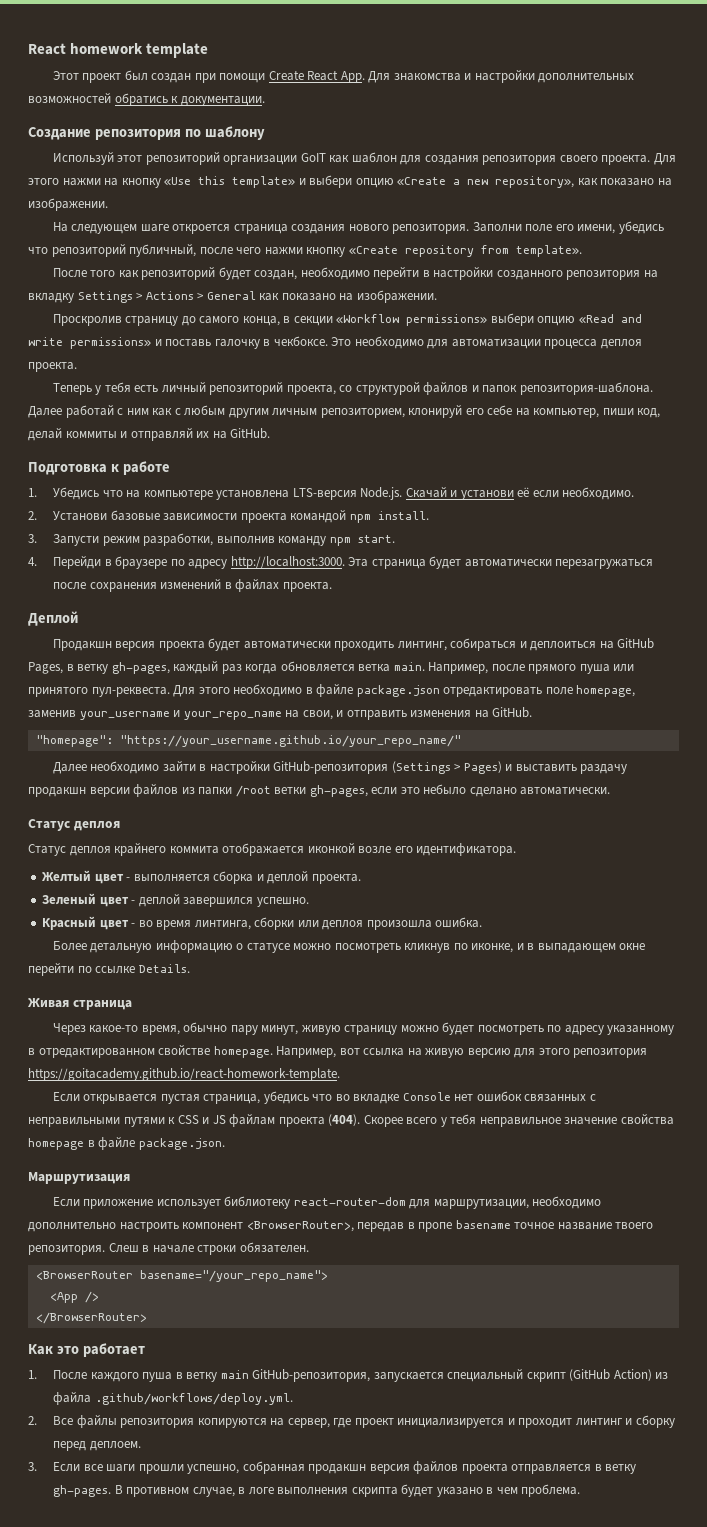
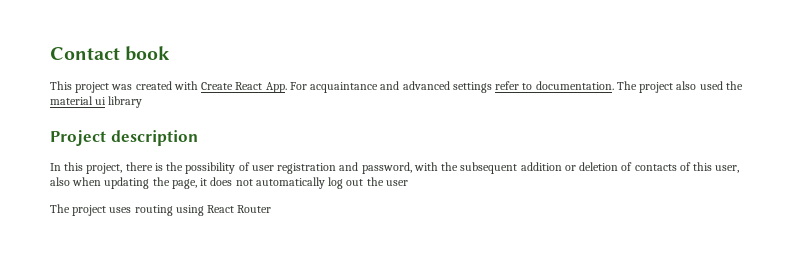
- React homework template
- Этот проект был создан при помощи Create React App. Для знакомства и настройки дополнительных возможностей обратись к документации.
- Создание репозитория по шаблону
- Используй этот репозиторий организации GoIT как шаблон для создания репозитория своего проекта. Для этого нажми на кнопку «Use this template» и выбери опцию «Create a new repository», как показано на изображении.
- На следующем шаге откроется страница создания нового репозитория. Заполни поле его имени, убедись что репозиторий публичный, после чего нажми кнопку «Create repository from template».
- После того как репозиторий будет создан, необходимо перейти в настройки созданного репозитория на вкладку Settings > Actions > General как показано на изображении.
- Проскролив страницу до самого конца, в секции «Workflow permissions» выбери опцию «Read and write permissions» и поставь галочку в чекбоксе. Это необходимо для автоматизации процесса деплоя проекта.
- Теперь у тебя есть личный репозиторий проекта, со структурой файлов и папок репозитория-шаблона. Далее работай с ним как с любым другим личным репозиторием, клонируй его себе на компьютер, пиши код, делай коммиты и отправляй их на GitHub.
- Подготовка к работе
- 1. Убедись что на компьютере установлена LTS-версия Node.js. Скачай и установи её если необходимо.
- 2. Установи базовые зависимости проекта командой npm install.
- 3. Запусти режим разработки, выполнив команду npm start.
- 4. Перейди в браузере по адресу http://localhost:3000. Эта страница будет автоматически перезагружаться после сохранения изменений в файлах проекта.
- Деплой
- Продакшн версия проекта будет автоматически проходить линтинг, собираться и деплоиться на GitHub Pages, в ветку gh-pages, каждый раз когда обновляется ветка main. Например, после прямого пуша или принятого пул-реквеста. Для этого необходимо в файле package.json отредактировать поле homepage, заменив your_username и your_repo_name на свои, и отправить изменения на GitHub.
- "homepage": "https://your_username.github.io/your_repo_name/"
- Далее необходимо зайти в настройки GitHub-репозитория (Settings > Pages) и выставить раздачу продакшн версии файлов из папки /root ветки gh-pages, если это небыло сделано автоматически.
- Статус деплоя
- Статус деплоя крайнего коммита отображается иконкой возле его идентификатора.
- Желтый цвет - выполняется сборка и деплой проекта.
- Зеленый цвет - деплой завершился успешно.
- Красный цвет - во время линтинга, сборки или деплоя произошла ошибка.
- Более детальную информацию о статусе можно посмотреть кликнув по иконке, и в выпадающем окне перейти по ссылке Details.
- Живая страница
- Через какое-то время, обычно пару минут, живую страницу можно будет посмотреть по адресу указанному в отредактированном свойстве homepage. Например, вот ссылка на живую версию для этого репозитория https://goitacademy.github.io/react-homework-template.
- Если открывается пустая страница, убедись что во вкладке Console нет ошибок связанных с неправильными путями к CSS и JS файлам проекта (404). Скорее всего у тебя неправильное значение свойства homepage в файле package.json.
- Маршрутизация
- Если приложение использует библиотеку react-router-dom для маршрутизации, необходимо дополнительно настроить компонент <BrowserRouter>, передав в пропе basename точное название твоего репозитория. Слеш в начале строки обязателен.
- <BrowserRouter basename="/your_repo_name">
- <App />
- </BrowserRouter>
- Как это работает
- 1. После каждого пуша в ветку main GitHub-репозитория, запускается специальный скрипт (GitHub Action) из файла .github/workflows/deploy.yml.
- 2. Все файлы репозитория копируются на сервер, где проект инициализируется и проходит линтинг и сборку перед деплоем.
- 3. Если все шаги прошли успешно, собранная продакшн версия файлов проекта отправляется в ветку gh-pages. В противном случае, в логе выполнения скрипта будет указано в чем проблема.
+ Contact book
+ This project was created with Create React App. For acquaintance and advanced settings refer to documentation. The project also used the material ui library
+ Project description
+ In this project, there is the possibility of user registration and password, with the subsequent addition or deletion of contacts of this user, also when updating the page, it does not automatically log out the user
+ The project uses routing using React Router

